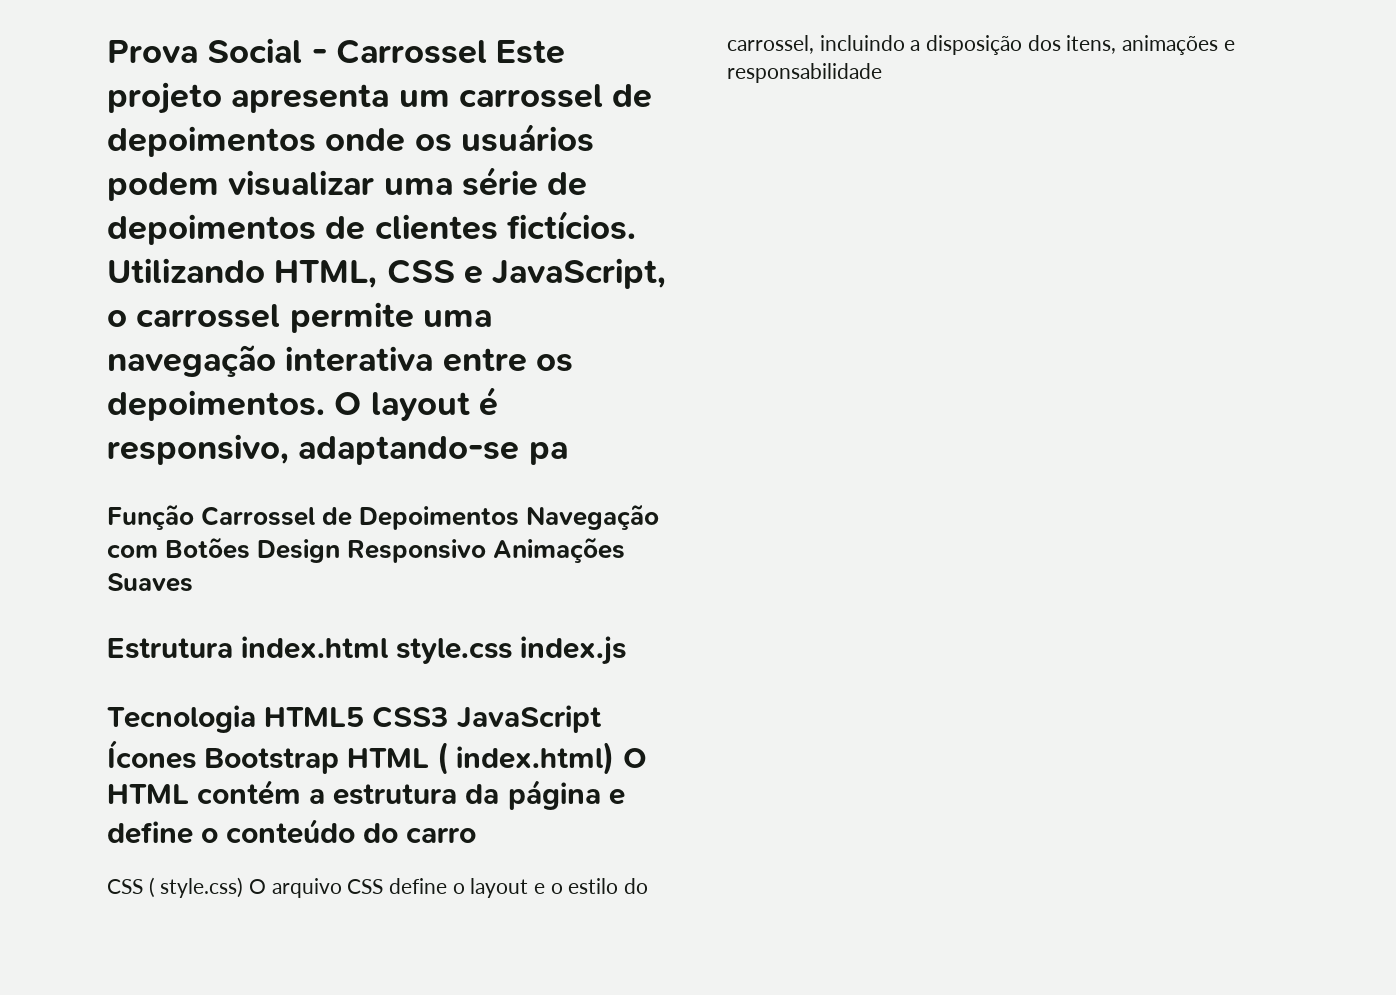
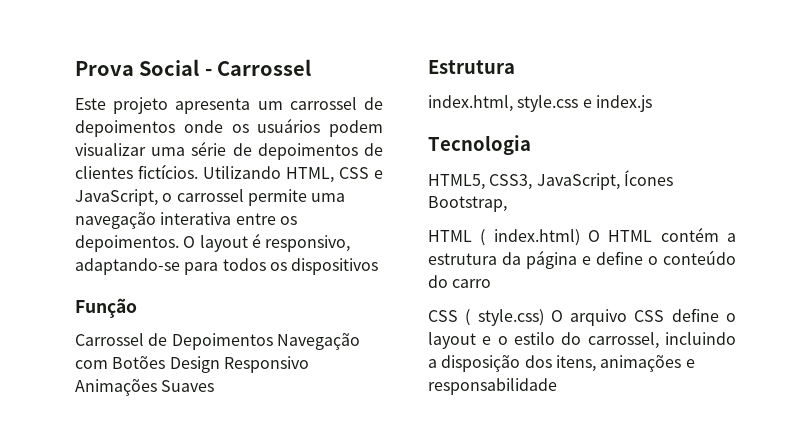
- Prova Social - Carrossel Este projeto apresenta um carrossel de depoimentos onde os usuários podem visualizar uma série de depoimentos de clientes fictícios.
+ Prova Social - Carrossel
+ Este projeto apresenta um carrossel de depoimentos onde os usuários podem visualizar uma série de depoimentos de clientes fictícios.
- O layout é responsivo, adaptando-se pa
+ O layout é responsivo, adaptando-se para todos os dispositivos
- Função Carrossel de Depoimentos Navegação com Botões Design Responsivo Animações Suaves
+ Função
+ Carrossel de Depoimentos Navegação com Botões Design Responsivo Animações Suaves
- Estrutura index.html style.css index.js
+ Estrutura
+ index.html, style.css e index.js
- Tecnologia HTML5 CSS3 JavaScript Ícones Bootstrap HTML ( index.html) O HTML contém a estrutura da página e define o conteúdo do carro
+ Tecnologia
+ HTML5, CSS3, JavaScript, Ícones Bootstrap,
+ HTML ( index.html) O HTML contém a estrutura da página e define o conteúdo do carro

